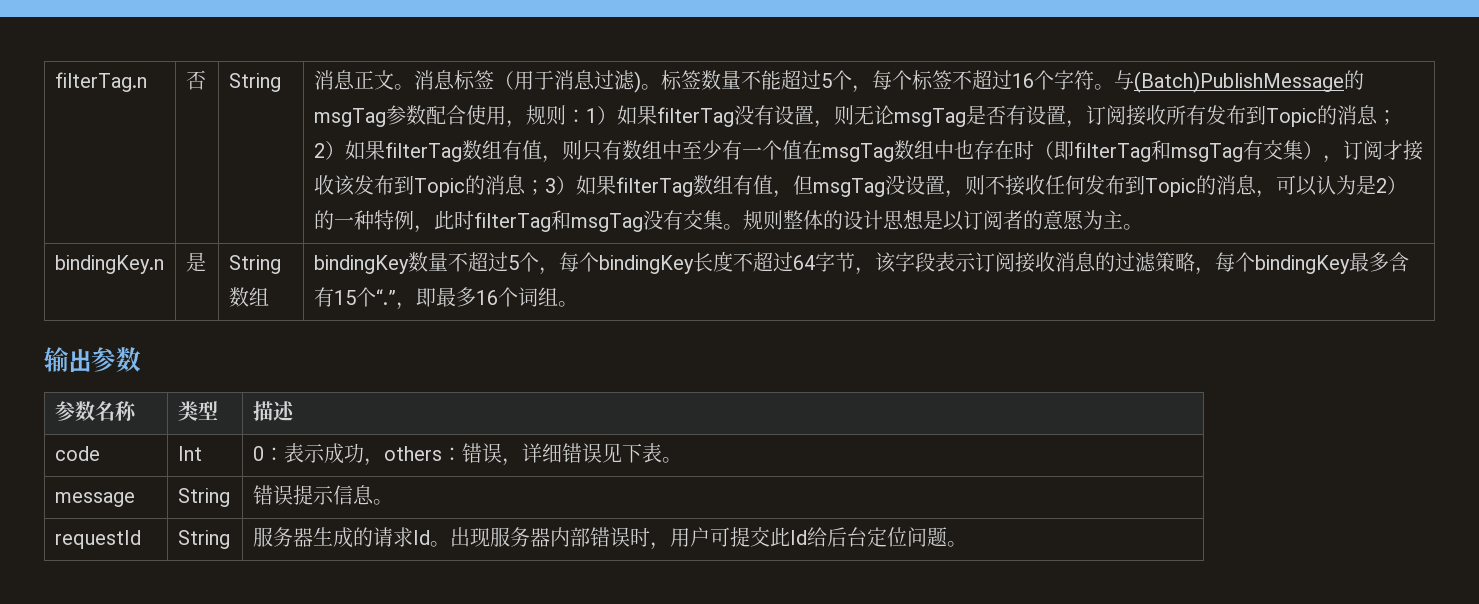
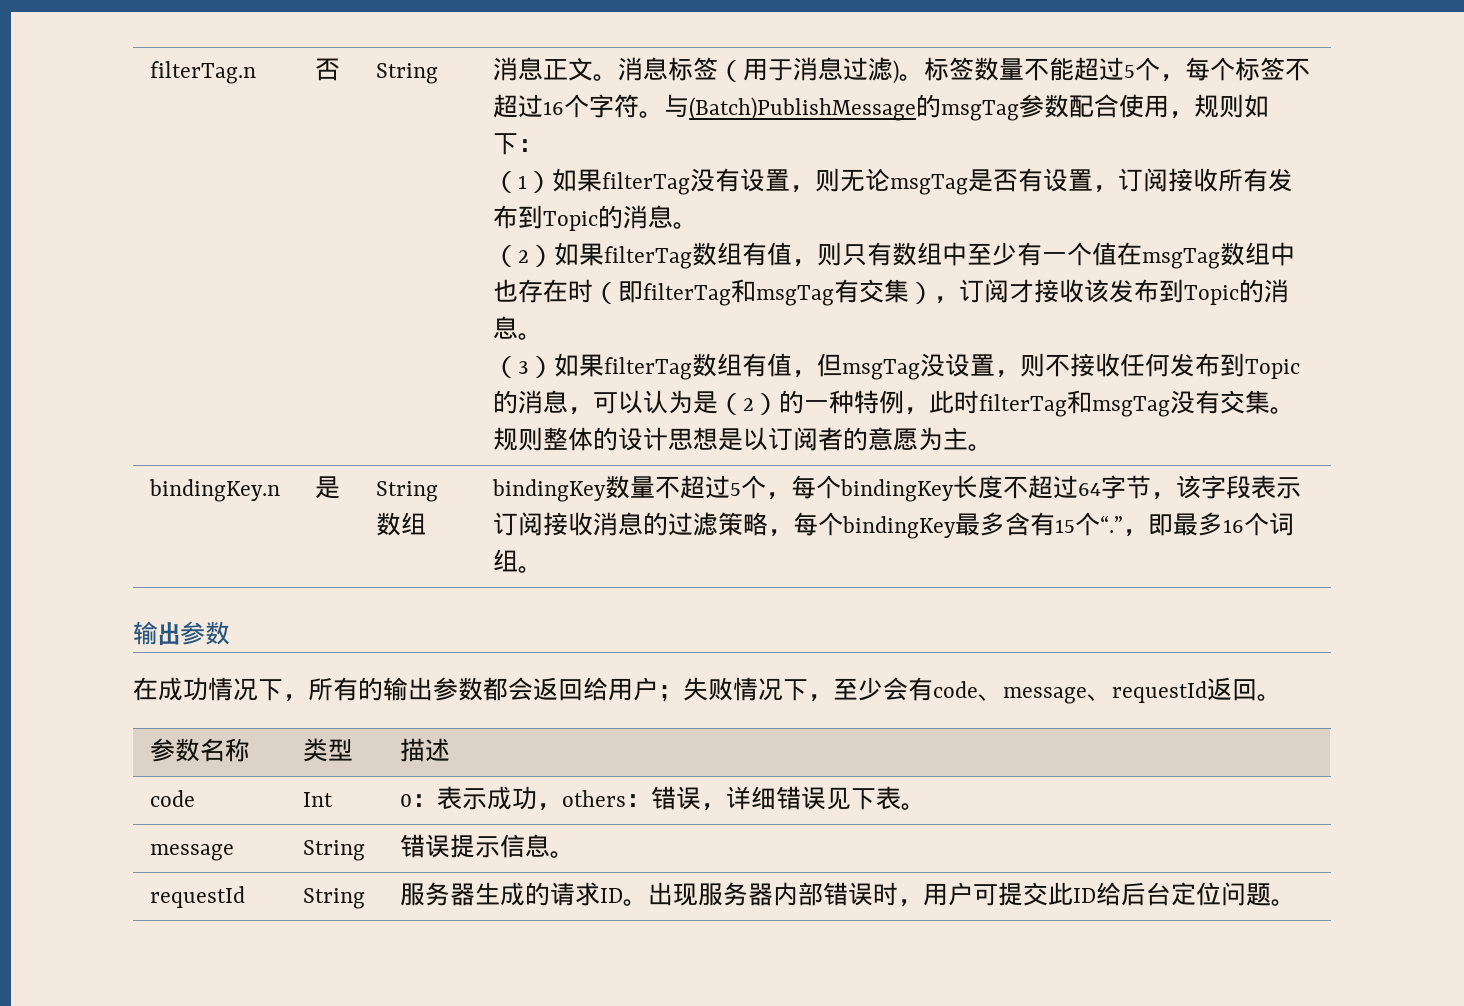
- 与(Batch)PublishMessage的msgTag参数配合使用，规则：1）如果filterTag没有设置，则无论msgTag是否有设置，订阅接收所有发布到Topic的消息；2）如果filterTag数组有值，则只有数组中至少有一个值在msgTag数组中也存在时（即filterTag和msgTag有交集），订阅才接收该发布到Topic的消息；3）如果filterTag数组有值，但msgTag没设置，则不接收任何发布到Topic的消息，可以认为是2）的一种特例，此时filterTag和msgTag没有交集。
+ 与(Batch)PublishMessage的msgTag参数配合使用，规则如下：
+ （1）如果filterTag没有设置，则无论msgTag是否有设置，订阅接收所有发布到Topic的消息。
+ （2）如果filterTag数组有值，则只有数组中至少有一个值在msgTag数组中也存在时（即filterTag和msgTag有交集），订阅才接收该发布到Topic的消息。
+ （3）如果filterTag数组有值，但msgTag没设置，则不接收任何发布到Topic的消息，可以认为是（2）的一种特例，此时filterTag和msgTag没有交集。
+ 在成功情况下，所有的输出参数都会返回给用户；失败情况下，至少会有code、message、requestId返回。
- requestId | String | 服务器生成的请求Id。出现服务器内部错误时，用户可提交此Id给后台定位问题。
+ requestId | String | 服务器生成的请求ID。出现服务器内部错误时，用户可提交此ID给后台定位问题。

